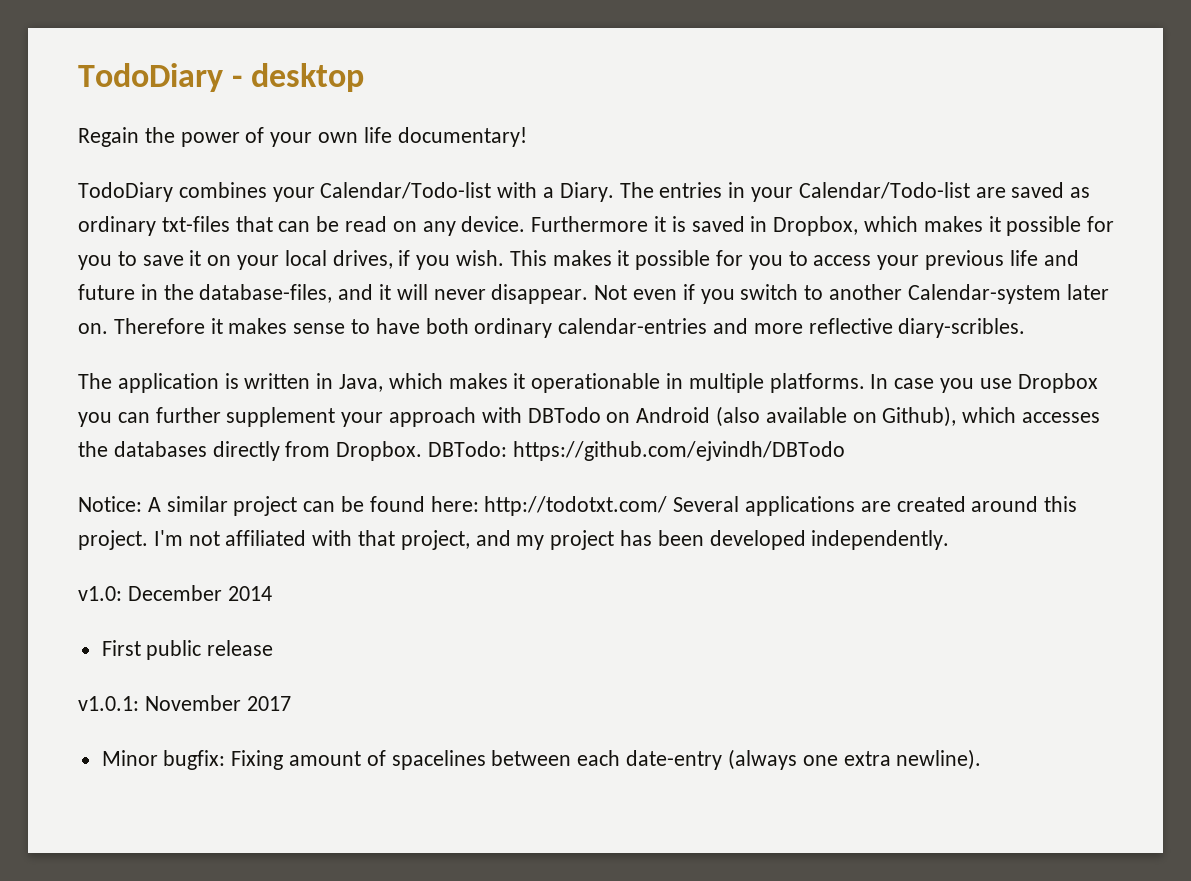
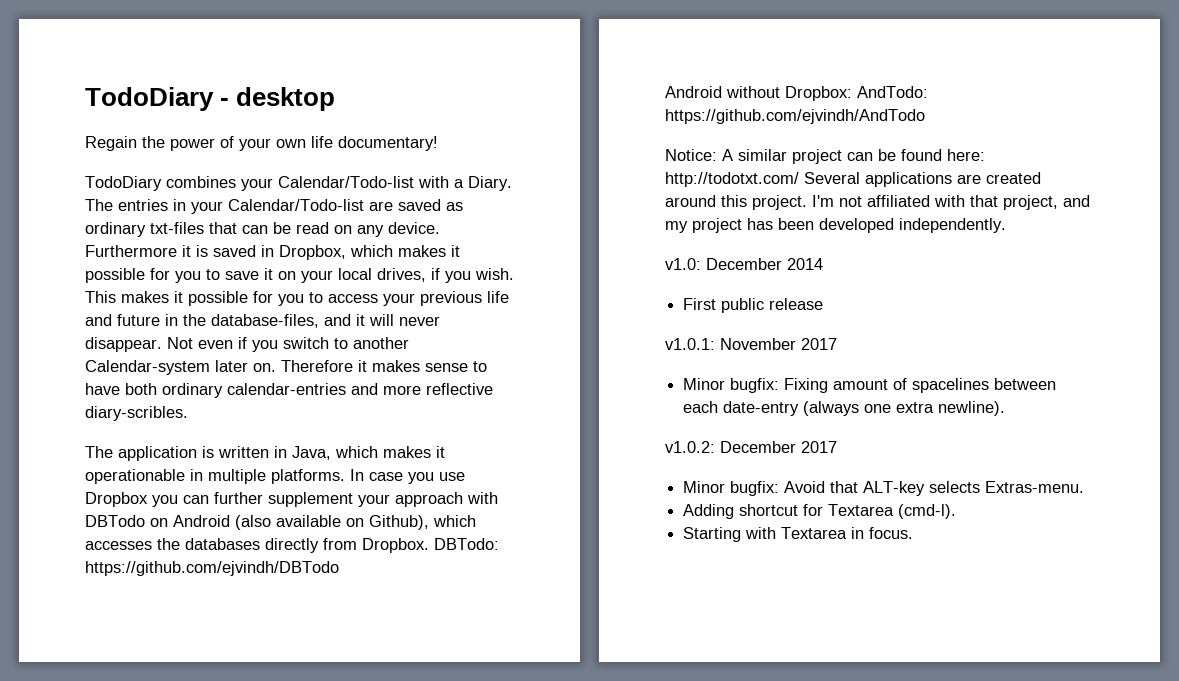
+ Android without Dropbox: AndTodo: https://github.com/ejvindh/AndTodo
+ v1.0.2: December 2017
+ Minor bugfix: Avoid that ALT-key selects Extras-menu.
+ Adding shortcut for Textarea (cmd-l).
+ Starting with Textarea in focus.

